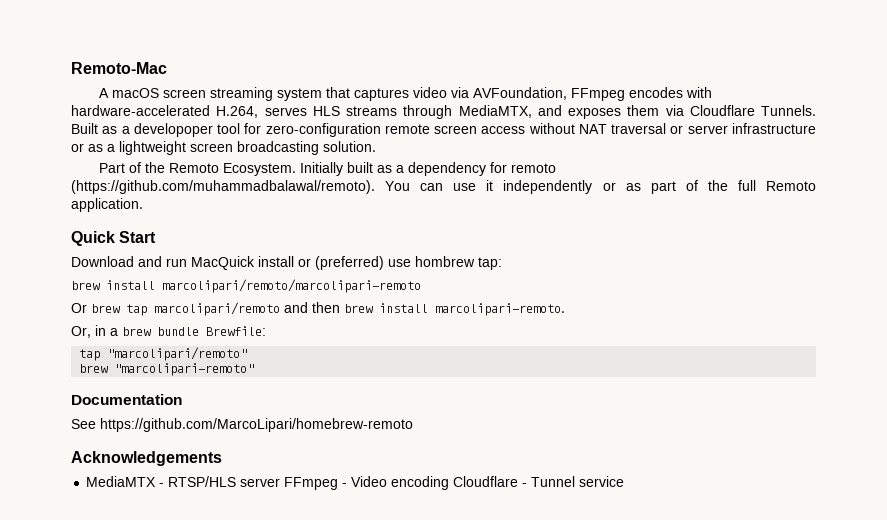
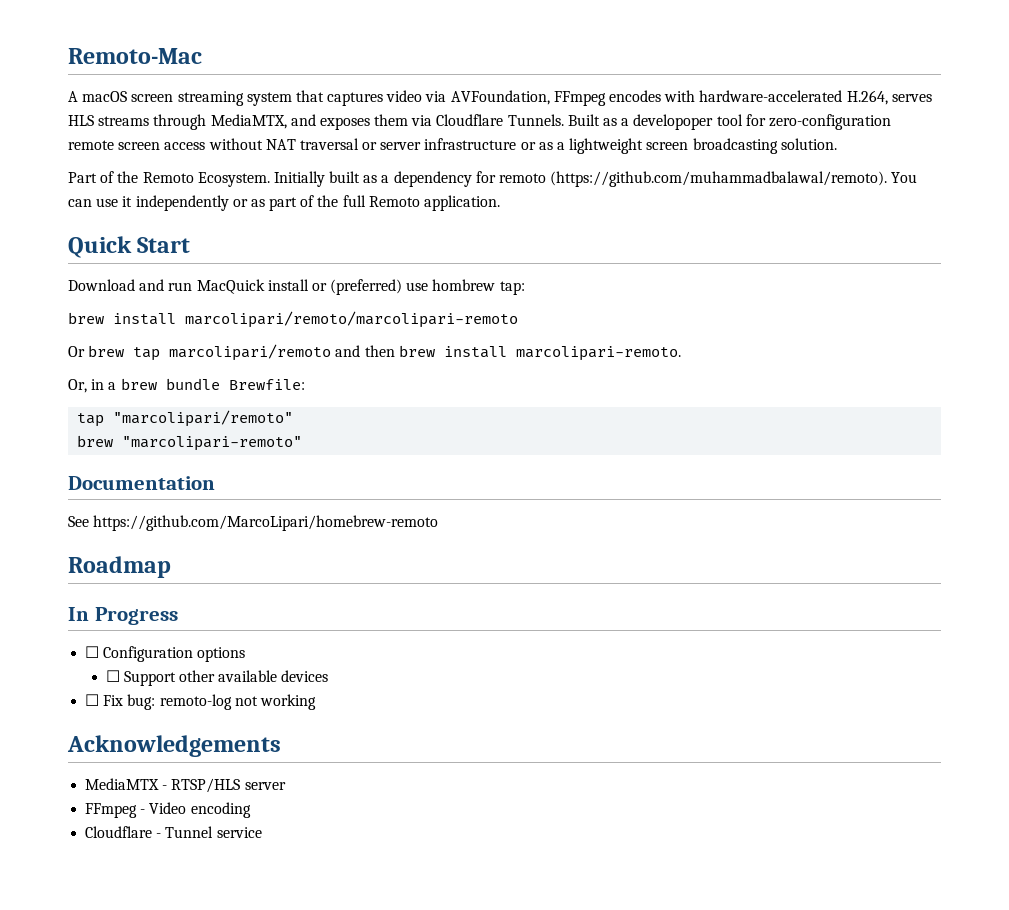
+ Roadmap
+ In Progress
+ ☐ Configuration options
+ ☐ Support other available devices
+ ☐ Fix bug: remoto-log not working
- MediaMTX - RTSP/HLS server FFmpeg - Video encoding Cloudflare - Tunnel service
+ MediaMTX - RTSP/HLS server
+ FFmpeg - Video encoding
+ Cloudflare - Tunnel service

